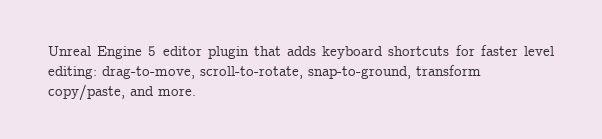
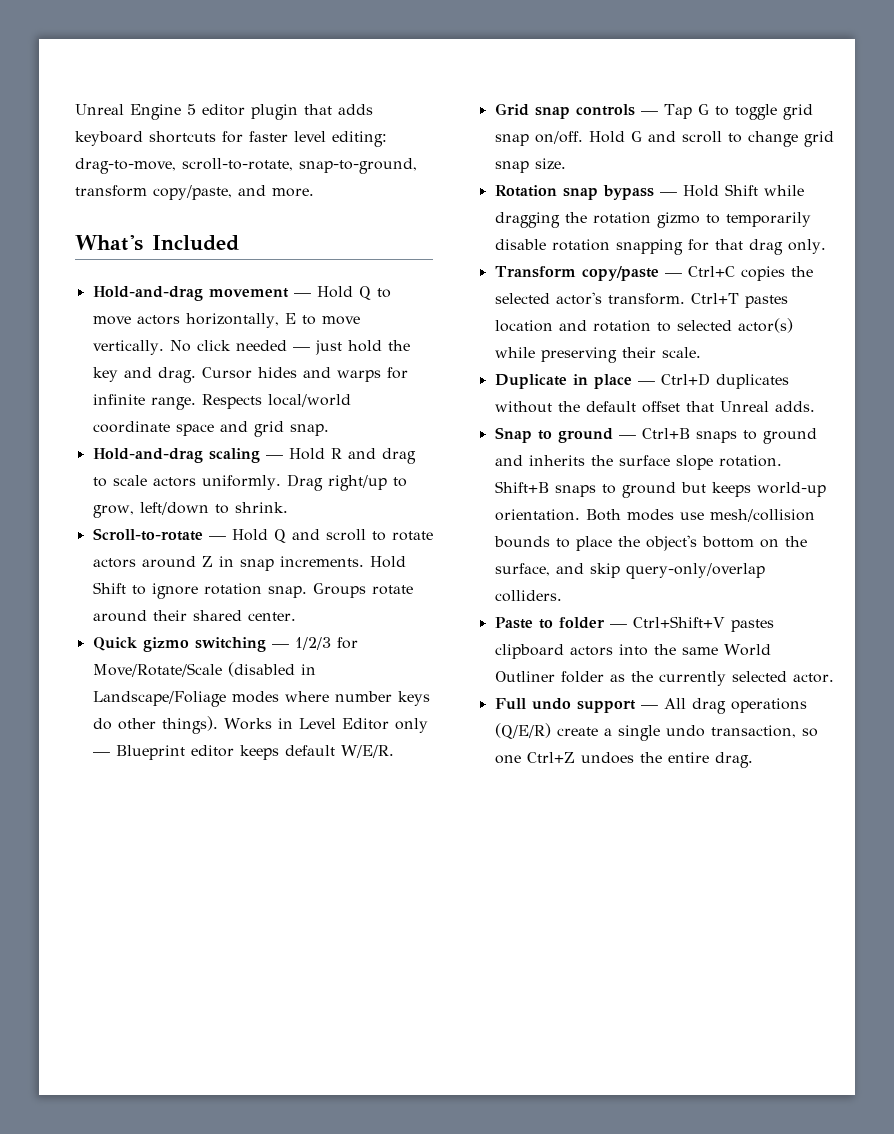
+ What's Included
+ Hold-and-drag movement — Hold Q to move actors horizontally, E to move vertically. No click needed — just hold the key and drag. Cursor hides and warps for infinite range. Respects local/world coordinate space and grid snap.
+ Hold-and-drag scaling — Hold R and drag to scale actors uniformly. Drag right/up to grow, left/down to shrink.
+ Scroll-to-rotate — Hold Q and scroll to rotate actors around Z in snap increments. Hold Shift to ignore rotation snap. Groups rotate around their shared center.
+ Quick gizmo switching — 1/2/3 for Move/Rotate/Scale (disabled in Landscape/Foliage modes where number keys do other things). Works in Level Editor only — Blueprint editor keeps default W/E/R.
+ Grid snap controls — Tap G to toggle grid snap on/off. Hold G and scroll to change grid snap size.
+ Rotation snap bypass — Hold Shift while dragging the rotation gizmo to temporarily disable rotation snapping for that drag only.
+ Transform copy/paste — Ctrl+C copies the selected actor's transform. Ctrl+T pastes location and rotation to selected actor(s) while preserving their scale.
+ Duplicate in place — Ctrl+D duplicates without the default offset that Unreal adds.
+ Snap to ground — Ctrl+B snaps to ground and inherits the surface slope rotation. Shift+B snaps to ground but keeps world-up orientation. Both modes use mesh/collision bounds to place the object's bottom on the surface, and skip query-only/overlap colliders.
+ Paste to folder — Ctrl+Shift+V pastes clipboard actors into the same World Outliner folder as the currently selected actor.
+ Full undo support — All drag operations (Q/E/R) create a single undo transaction, so one Ctrl+Z undoes the entire drag.

